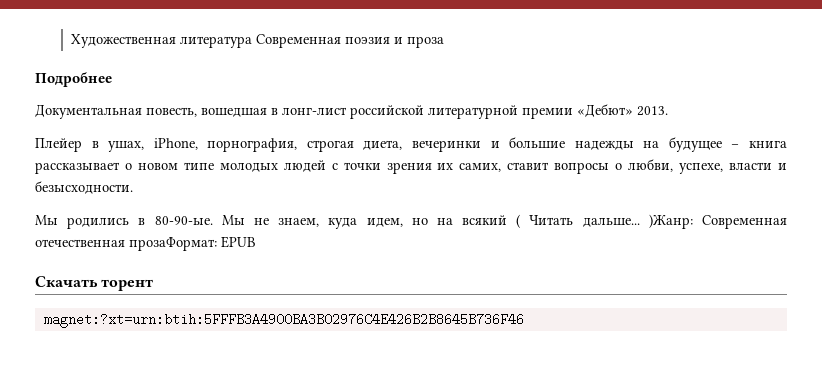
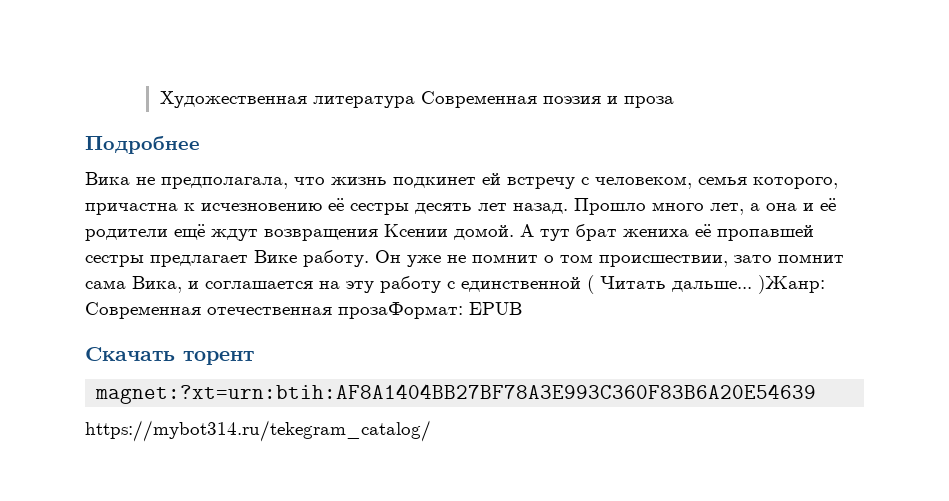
- Документальная повесть, вошедшая в лонг-лист российской литературной премии «Дебют» 2013.
- Плейер в ушах, iPhone, порнография, строгая диета, вечеринки и большие надежды на будущее – книга рассказывает о новом типе молодых людей с точки зрения их самих, ставит вопросы о любви, успехе, власти и безысходности.
- Мы родились в 80-90-ые. Мы не знаем, куда идем, но на всякий ( Читать дальше... )Жанр: Современная отечественная прозаФормат: EPUB
+ Вика не предполагала, что жизнь подкинет ей встречу с человеком, семья которого, причастна к исчезновению её сестры десять лет назад. Прошло много лет, а она и её родители ещё ждут возвращения Ксении домой. А тут брат жениха её пропавшей сестры предлагает Вике работу. Он уже не помнит о том происшествии, зато помнит сама Вика, и соглашается на эту работу с единственной ( Читать дальше... )Жанр: Современная отечественная прозаФормат: EPUB
- magnet:?xt=urn:btih:5FFFB3A4900BA3B02976C4E426B2B8645B736F46
+ magnet:?xt=urn:btih:AF8A1404BB27BF78A3E993C360F83B6A20E54639
+ https://mybot314.ru/tekegram_catalog/

